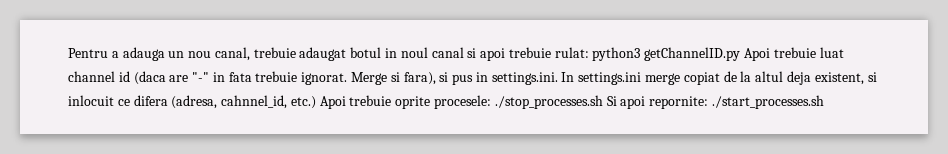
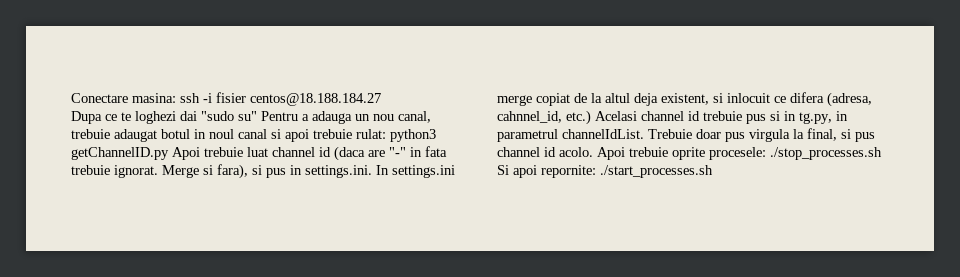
- Pentru a adauga un nou canal, trebuie adaugat botul in noul canal si apoi trebuie rulat: python3 getChannelID.py Apoi trebuie luat channel id (daca are "-" in fata trebuie ignorat.
+ Conectare masina: ssh -i fisier centos@18.188.184.27
+ Dupa ce te loghezi dai "sudo su" Pentru a adauga un nou canal, trebuie adaugat botul in noul canal si apoi trebuie rulat: python3 getChannelID.py Apoi trebuie luat channel id (daca are "-" in fata trebuie ignorat.
- Merge si fara), si pus in settings.ini. In settings.ini merge copiat de la altul deja existent, si inlocuit ce difera (adresa, cahnnel_id, etc.) Apoi trebuie oprite procesele: ./stop_processes.sh Si apoi repornite: ./start_processes.sh
+ Merge si fara), si pus in settings.ini. In settings.ini merge copiat de la altul deja existent, si inlocuit ce difera (adresa, cahnnel_id, etc.) Acelasi channel id trebuie pus si in tg.py, in parametrul channelIdList. Trebuie doar pus virgula la final, si pus channel id acolo. Apoi trebuie oprite procesele: ./stop_processes.sh Si apoi repornite: ./start_processes.sh

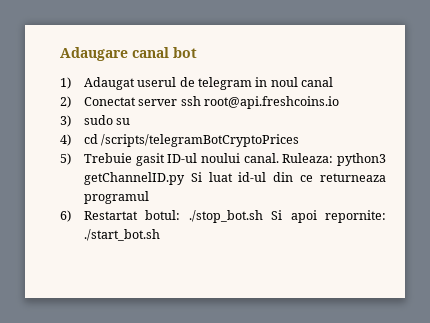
- Conectare masina: ssh -i fisier centos@18.188.184.27
- Dupa ce te loghezi dai "sudo su" Pentru a adauga un nou canal, trebuie adaugat botul in noul canal si apoi trebuie rulat: python3 getChannelID.py Apoi trebuie luat channel id (daca are "-" in fata trebuie ignorat. Merge si fara), si pus in settings.ini. In settings.ini merge copiat de la altul deja existent, si inlocuit ce difera (adresa, cahnnel_id, etc.) Acelasi channel id trebuie pus si in tg.py, in parametrul channelIdList. Trebuie doar pus virgula la final, si pus channel id acolo. Apoi trebuie oprite procesele: ./stop_processes.sh Si apoi repornite: ./start_processes.sh
+ Adaugare canal bot
+ 1) Adaugat userul de telegram in noul canal
+ 2) Conectat server ssh root@api.freshcoins.io
+ 3) sudo su
+ 4) cd /scripts/telegramBotCryptoPrices
+ 5) Trebuie gasit ID-ul noului canal. Ruleaza: python3 getChannelID.py Si luat id-ul din ce returneaza programul
+ 6) Restartat botul: ./stop_bot.sh Si apoi repornite: ./start_bot.sh

